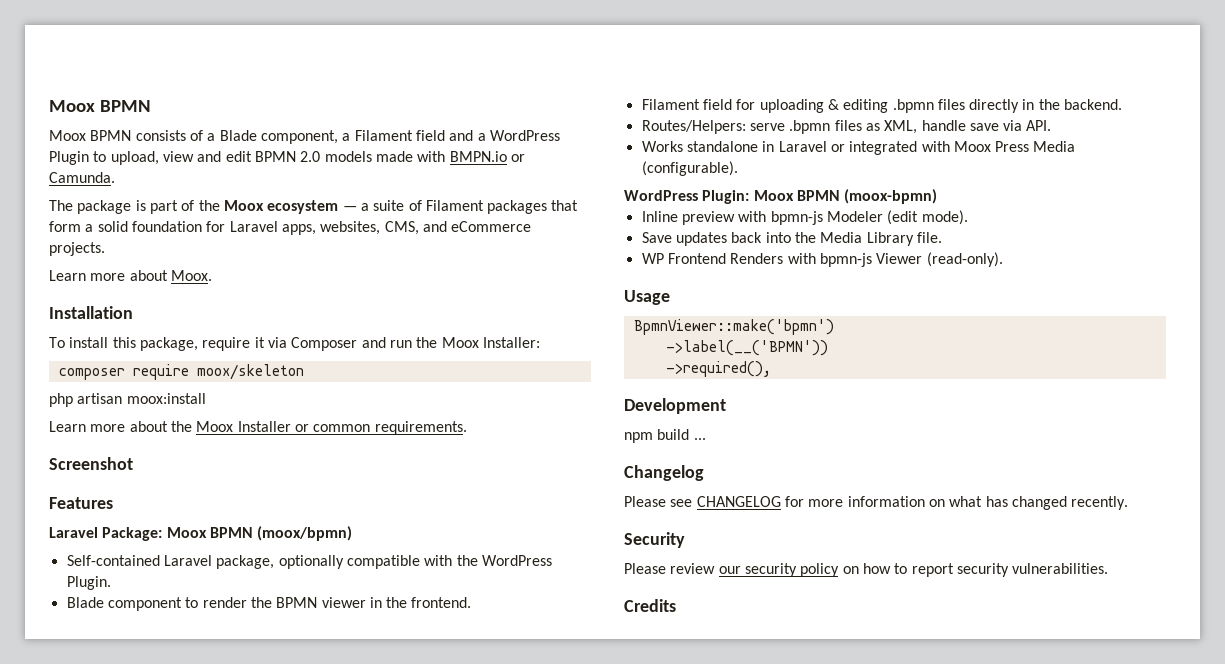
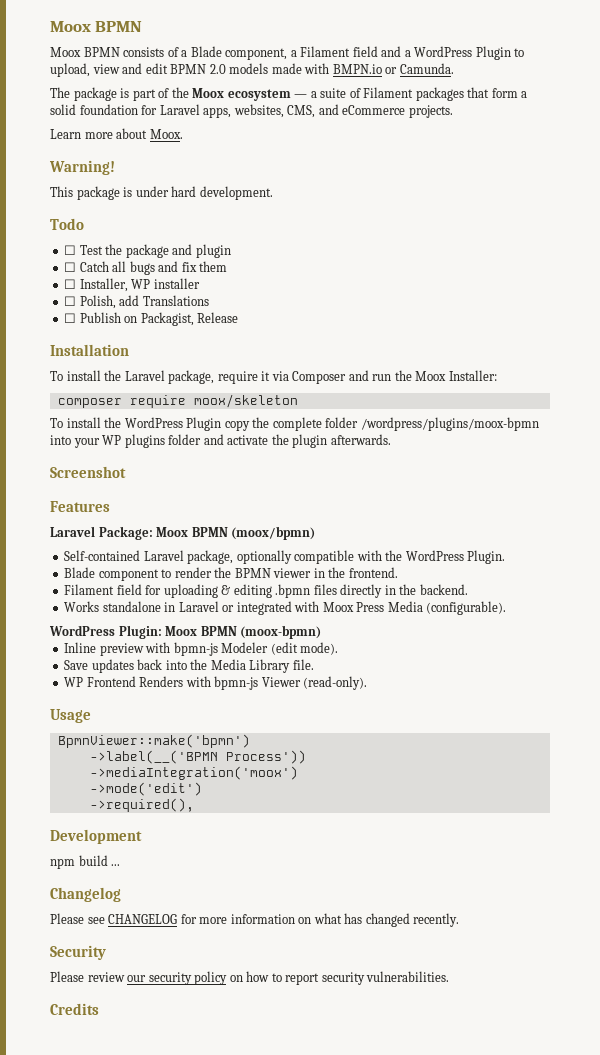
+ Warning!
+ This package is under hard development.
+ Todo
+ ☐ Test the package and plugin
+ ☐ Catch all bugs and fix them
+ ☐ Installer, WP installer
+ ☐ Polish, add Translations
+ ☐ Publish on Packagist, Release
- To install this package, require it via Composer and run the Moox Installer:
+ To install the Laravel package, require it via Composer and run the Moox Installer:
- php artisan moox:install
- Learn more about the Moox Installer or common requirements.
+ To install the WordPress Plugin copy the complete folder /wordpress/plugins/moox-bpmn into your WP plugins folder and activate the plugin afterwards.
- Routes/Helpers: serve .bpmn files as XML, handle save via API.
- ->label(__('BPMN'))
+ ->label(__('BPMN Process'))
+ ->mediaIntegration('moox')
+ ->mode('edit')

